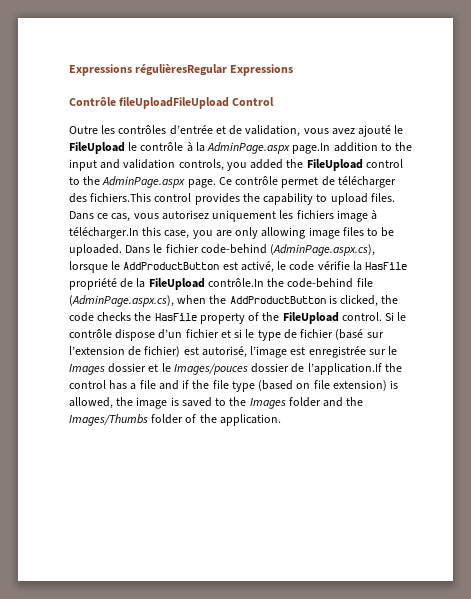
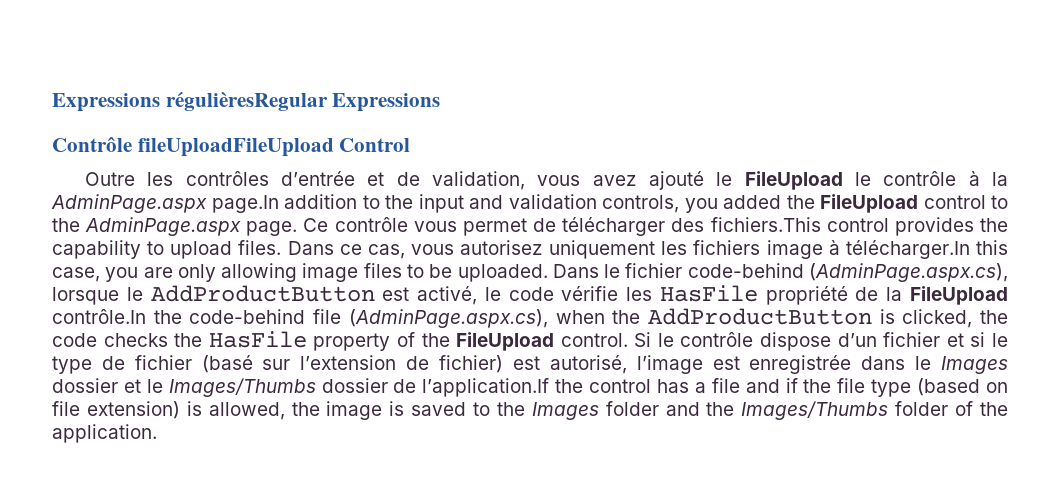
- Ce contrôle permet de télécharger des fichiers.This control provides the capability to upload files.
+ Ce contrôle vous permet de télécharger des fichiers.This control provides the capability to upload files.
- Dans le fichier code-behind (AdminPage.aspx.cs), lorsque le AddProductButton est activé, le code vérifie la HasFile propriété de la FileUpload contrôle.In the code-behind file (AdminPage.aspx.cs), when the AddProductButton is clicked, the code checks the HasFile property of the FileUpload control.
+ Dans le fichier code-behind (AdminPage.aspx.cs), lorsque le AddProductButton est activé, le code vérifie les HasFile propriété de la FileUpload contrôle.In the code-behind file (AdminPage.aspx.cs), when the AddProductButton is clicked, the code checks the HasFile property of the FileUpload control.
- Si le contrôle dispose d’un fichier et si le type de fichier (basé sur l’extension de fichier) est autorisé, l’image est enregistrée sur le Images dossier et le Images/pouces dossier de l’application.If the control has a file and if the file type (based on file extension) is allowed, the image is saved to the Images folder and the Images/Thumbs folder of the application.
+ Si le contrôle dispose d’un fichier et si le type de fichier (basé sur l’extension de fichier) est autorisé, l’image est enregistrée dans le Images dossier et le Images/Thumbs dossier de l’application.If the control has a file and if the file type (based on file extension) is allowed, the image is saved to the Images folder and the Images/Thumbs folder of the application.

